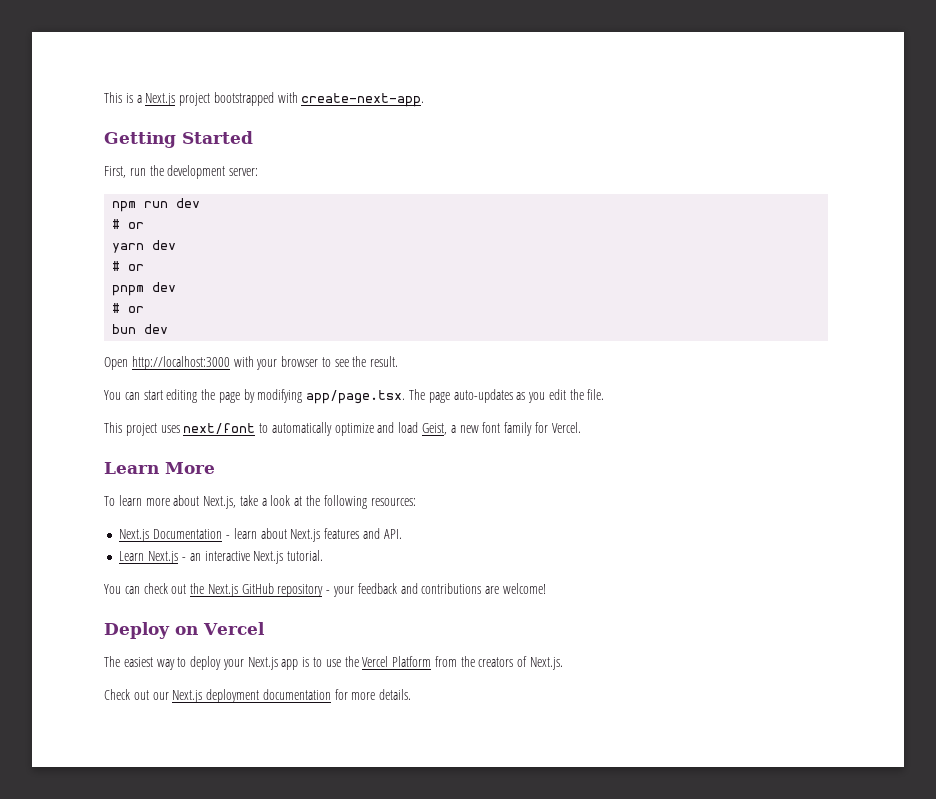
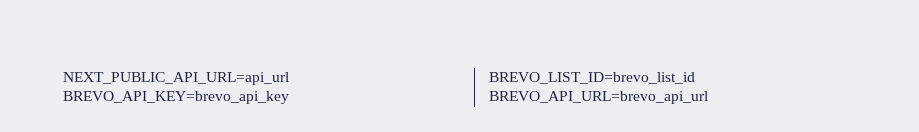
- This is a Next.js project bootstrapped with create-next-app.
- Getting Started
- First, run the development server:
- npm run dev
- # or
- yarn dev
- # or
- pnpm dev
- # or
- bun dev
- Open http://localhost:3000 with your browser to see the result.
- You can start editing the page by modifying app/page.tsx. The page auto-updates as you edit the file.
- This project uses next/font to automatically optimize and load Geist, a new font family for Vercel.
- Learn More
- To learn more about Next.js, take a look at the following resources:
- Next.js Documentation - learn about Next.js features and API.
- Learn Next.js - an interactive Next.js tutorial.
- You can check out the Next.js GitHub repository - your feedback and contributions are welcome!
- Deploy on Vercel
- The easiest way to deploy your Next.js app is to use the Vercel Platform from the creators of Next.js.
- Check out our Next.js deployment documentation for more details.
+ NEXT_PUBLIC_API_URL=api_url BREVO_API_KEY=brevo_api_key BREVO_LIST_ID=brevo_list_id BREVO_API_URL=brevo_api_url

